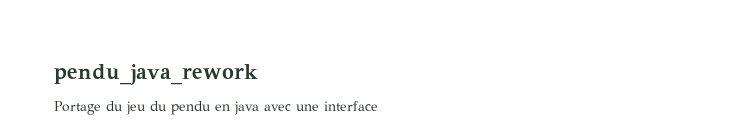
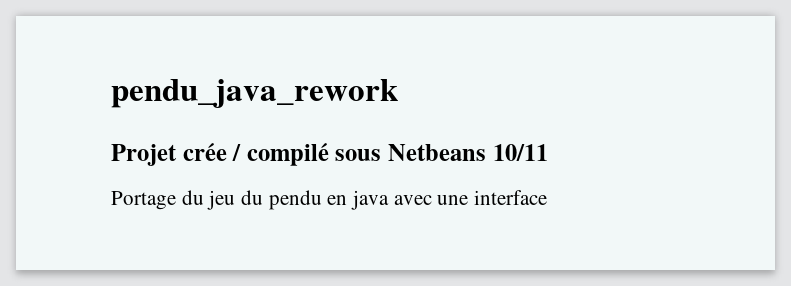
+ Projet crée / compilé sous Netbeans 10/11

